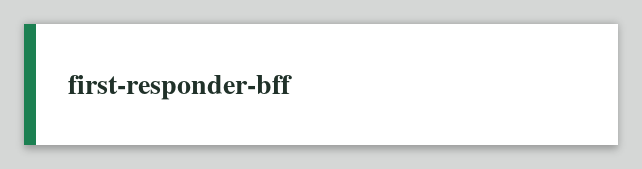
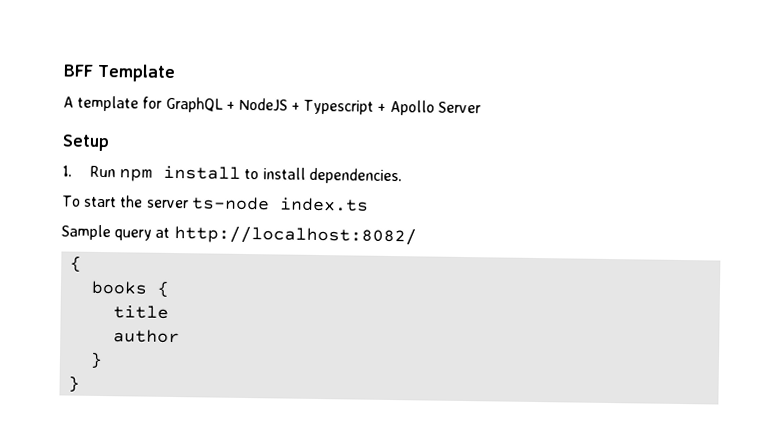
- first-responder-bff
+ BFF Template
+ A template for GraphQL + NodeJS + Typescript + Apollo Server
+ Setup
+ 1. Run npm install to install dependencies.
+ To start the server ts-node index.ts
+ Sample query at http://localhost:8082/
+ {
+ books {
+ title
+ author
+ }
+ }

